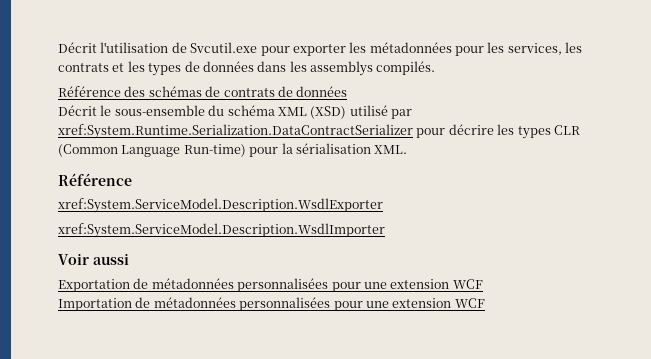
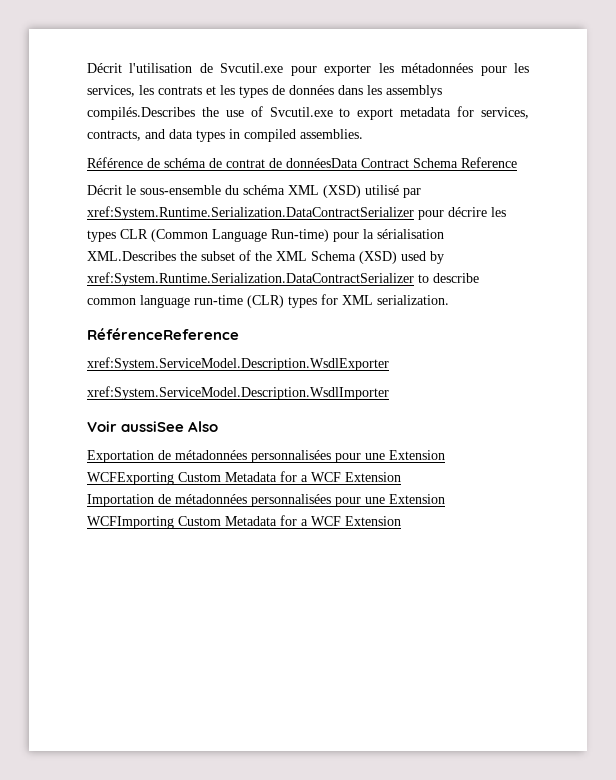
- Décrit l'utilisation de Svcutil.exe pour exporter les métadonnées pour les services, les contrats et les types de données dans les assemblys compilés.
- Référence des schémas de contrats de données
+ Décrit l'utilisation de Svcutil.exe pour exporter les métadonnées pour les services, les contrats et les types de données dans les assemblys compilés.Describes the use of Svcutil.exe to export metadata for services, contracts, and data types in compiled assemblies.
+ Référence de schéma de contrat de donnéesData Contract Schema Reference
- Décrit le sous-ensemble du schéma XML (XSD) utilisé par xref:System.Runtime.Serialization.DataContractSerializer pour décrire les types CLR (Common Language Run-time) pour la sérialisation XML.
- Référence
+ Décrit le sous-ensemble du schéma XML (XSD) utilisé par xref:System.Runtime.Serialization.DataContractSerializer pour décrire les types CLR (Common Language Run-time) pour la sérialisation XML.Describes the subset of the XML Schema (XSD) used by xref:System.Runtime.Serialization.DataContractSerializer to describe common language run-time (CLR) types for XML serialization.
+ RéférenceReference
- Voir aussi
+ Voir aussiSee Also
- Exportation de métadonnées personnalisées pour une extension WCF
+ Exportation de métadonnées personnalisées pour une Extension WCFExporting Custom Metadata for a WCF Extension
- Importation de métadonnées personnalisées pour une extension WCF
+ Importation de métadonnées personnalisées pour une Extension WCFImporting Custom Metadata for a WCF Extension

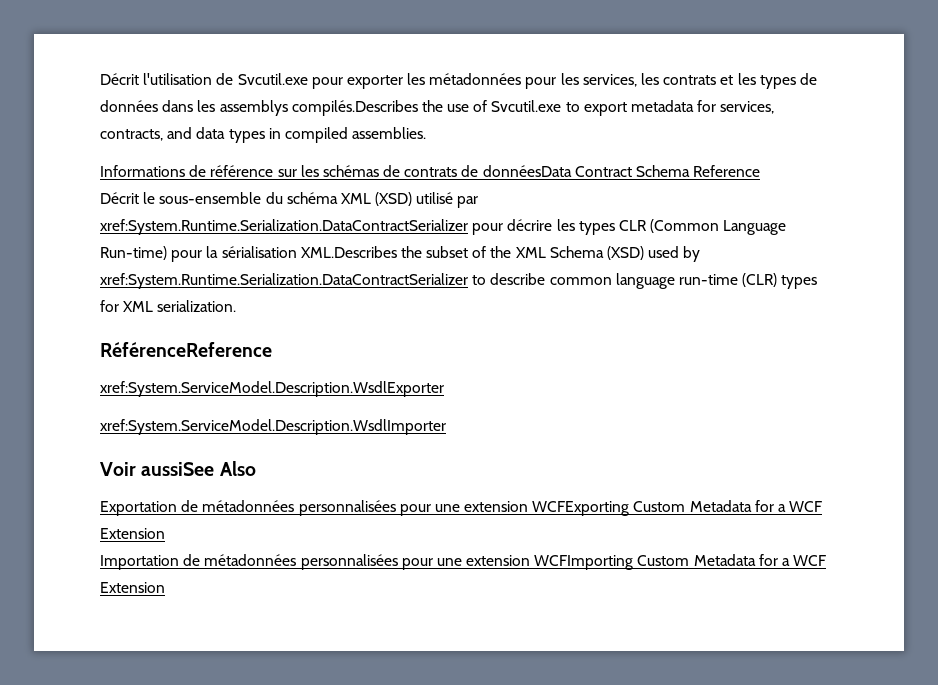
- Référence de schéma de contrat de donnéesData Contract Schema Reference
+ Informations de référence sur les schémas de contrats de donnéesData Contract Schema Reference
- Exportation de métadonnées personnalisées pour une Extension WCFExporting Custom Metadata for a WCF Extension
+ Exportation de métadonnées personnalisées pour une extension WCFExporting Custom Metadata for a WCF Extension
- Importation de métadonnées personnalisées pour une Extension WCFImporting Custom Metadata for a WCF Extension
+ Importation de métadonnées personnalisées pour une extension WCFImporting Custom Metadata for a WCF Extension

